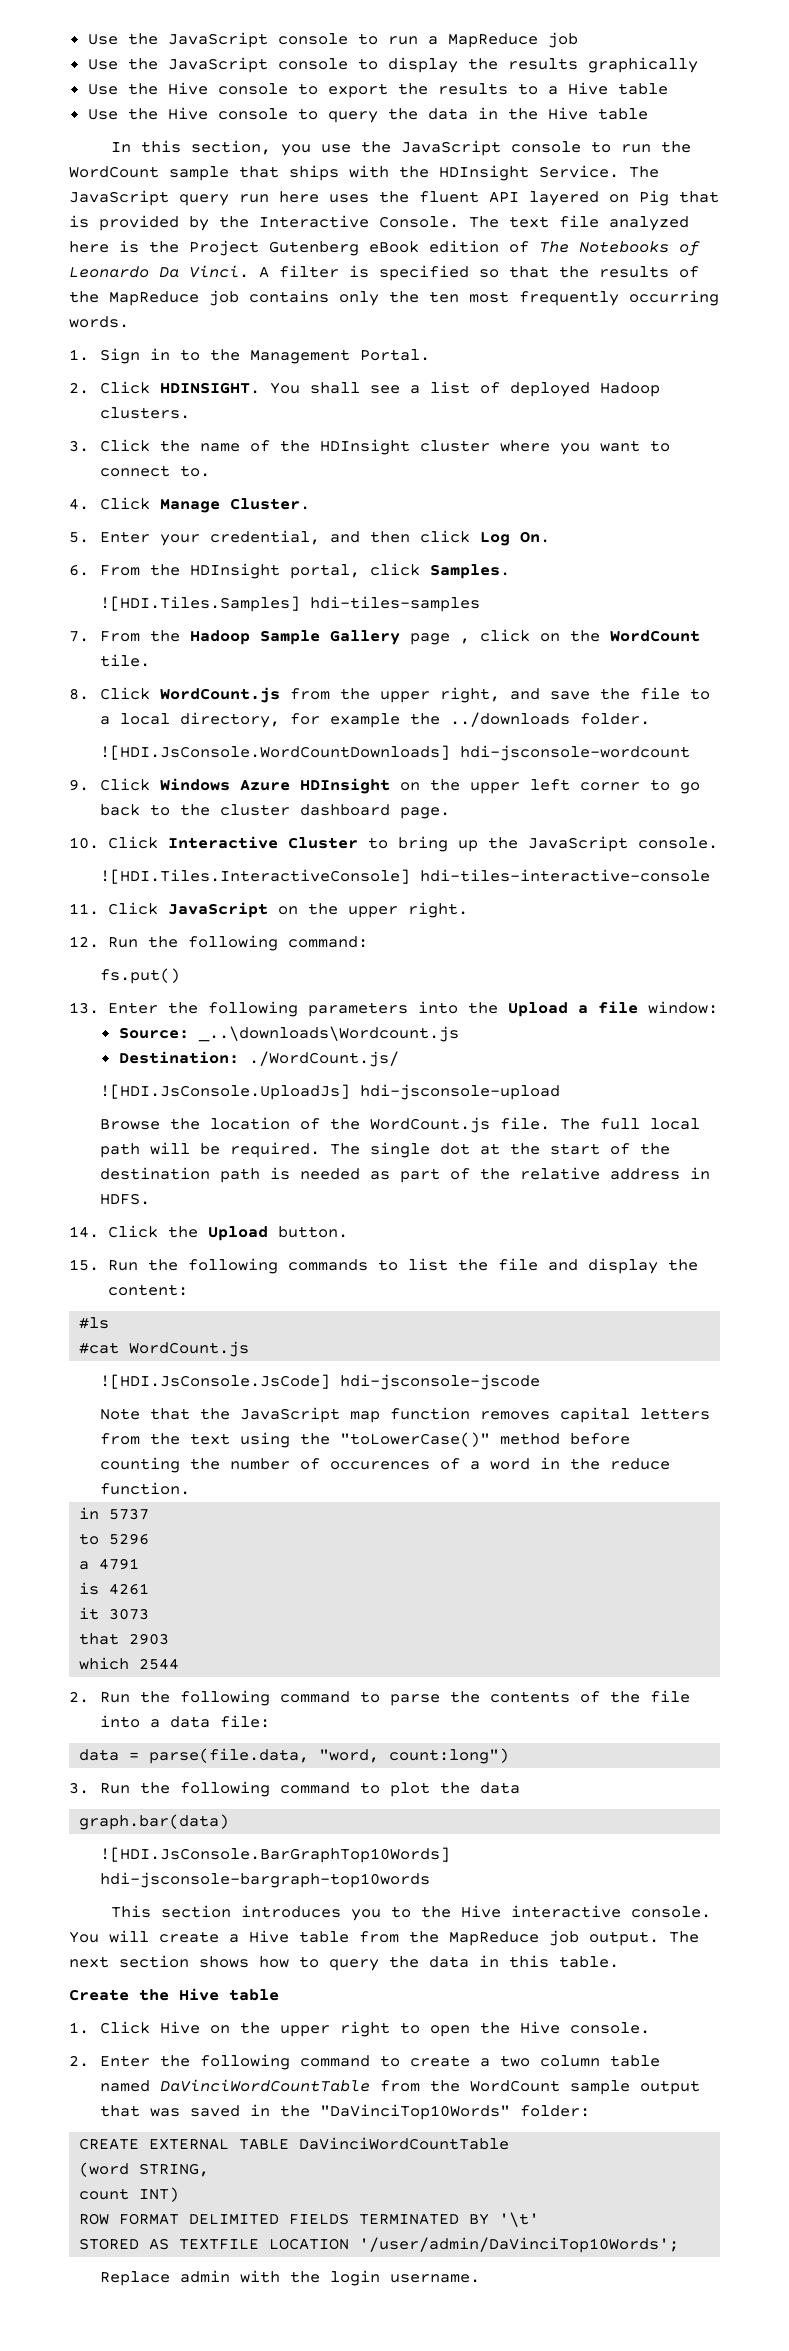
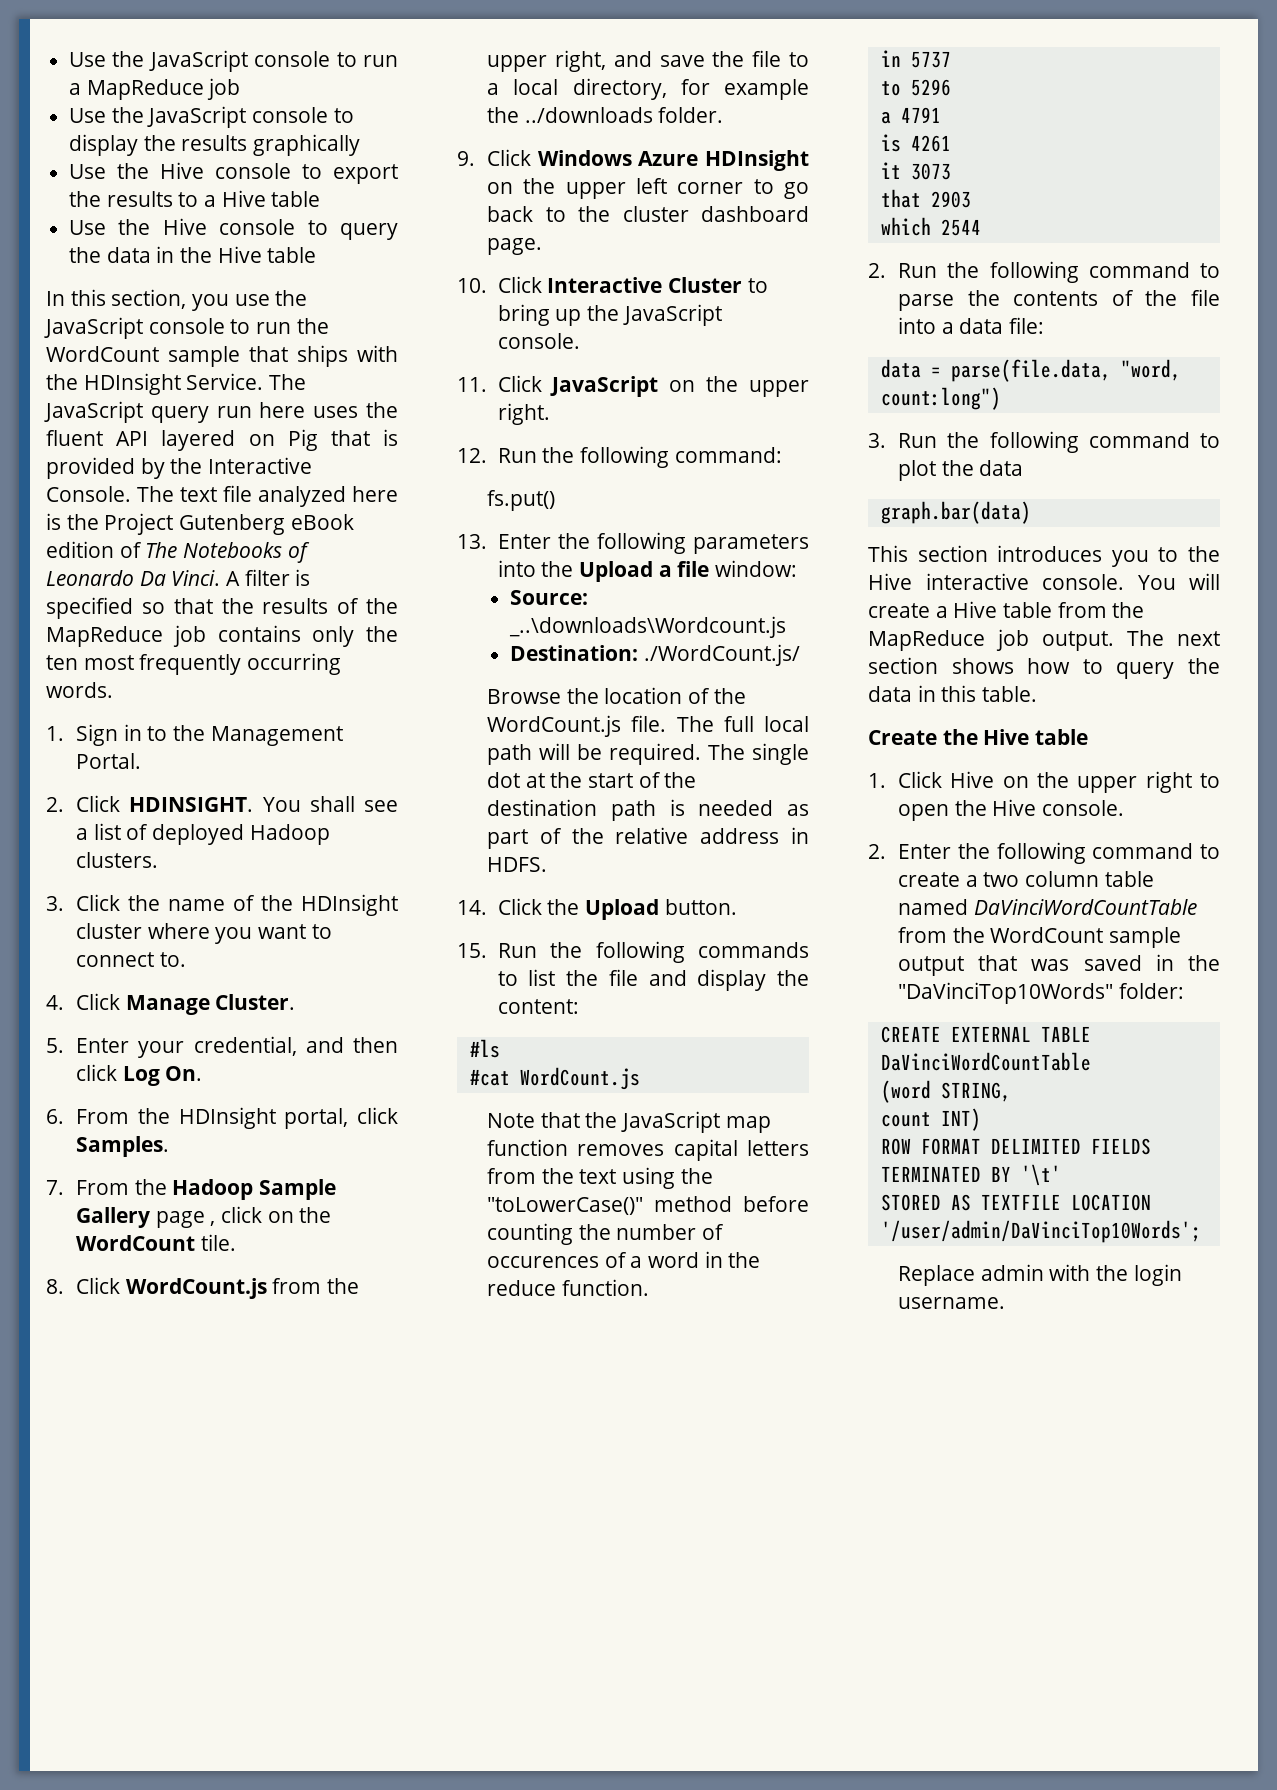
- ![HDI.Tiles.Samples] hdi-tiles-samples
- ![HDI.JsConsole.WordCountDownloads] hdi-jsconsole-wordcount
- ![HDI.Tiles.InteractiveConsole] hdi-tiles-interactive-console
- ![HDI.JsConsole.UploadJs] hdi-jsconsole-upload
- ![HDI.JsConsole.JsCode] hdi-jsconsole-jscode
- ![HDI.JsConsole.BarGraphTop10Words] hdi-jsconsole-bargraph-top10words

